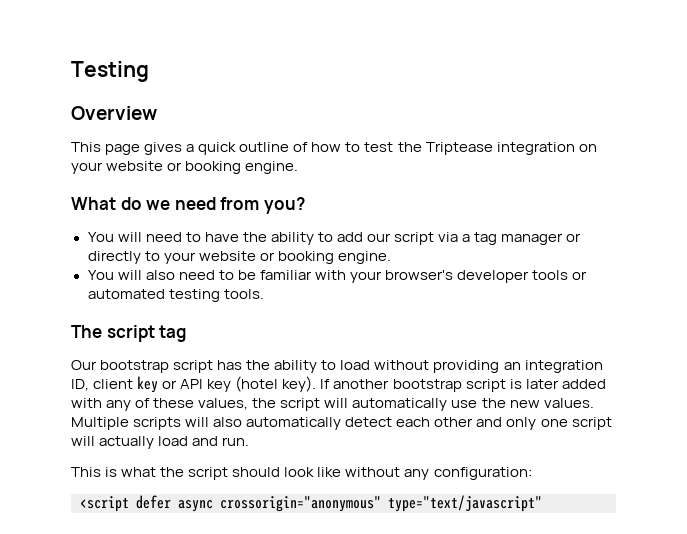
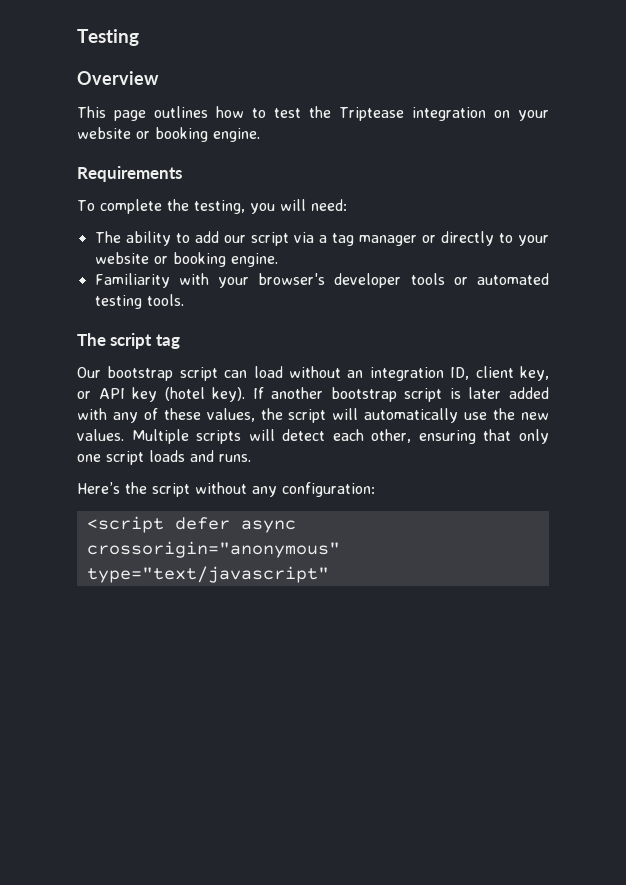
- This page gives a quick outline of how to test the Triptease integration on your website or booking engine.
+ This page outlines how to test the Triptease integration on your website or booking engine.
- What do we need from you?
- You will need to have the ability to add our script via a tag manager or directly to your website or booking engine.
+ Requirements
+ To complete the testing, you will need:
+ The ability to add our script via a tag manager or directly to your website or booking engine.
- You will also need to be familiar with your browser's developer tools or automated testing tools.
+ Familiarity with your browser's developer tools or automated testing tools.
- Our bootstrap script has the ability to load without providing an integration ID, client key or API key (hotel key).
+ Our bootstrap script can load without an integration ID, client key, or API key (hotel key).
- Multiple scripts will also automatically detect each other and only one script will actually load and run.
- This is what the script should look like without any configuration:
+ Multiple scripts will detect each other, ensuring that only one script loads and runs.
+ Here’s the script without any configuration:

